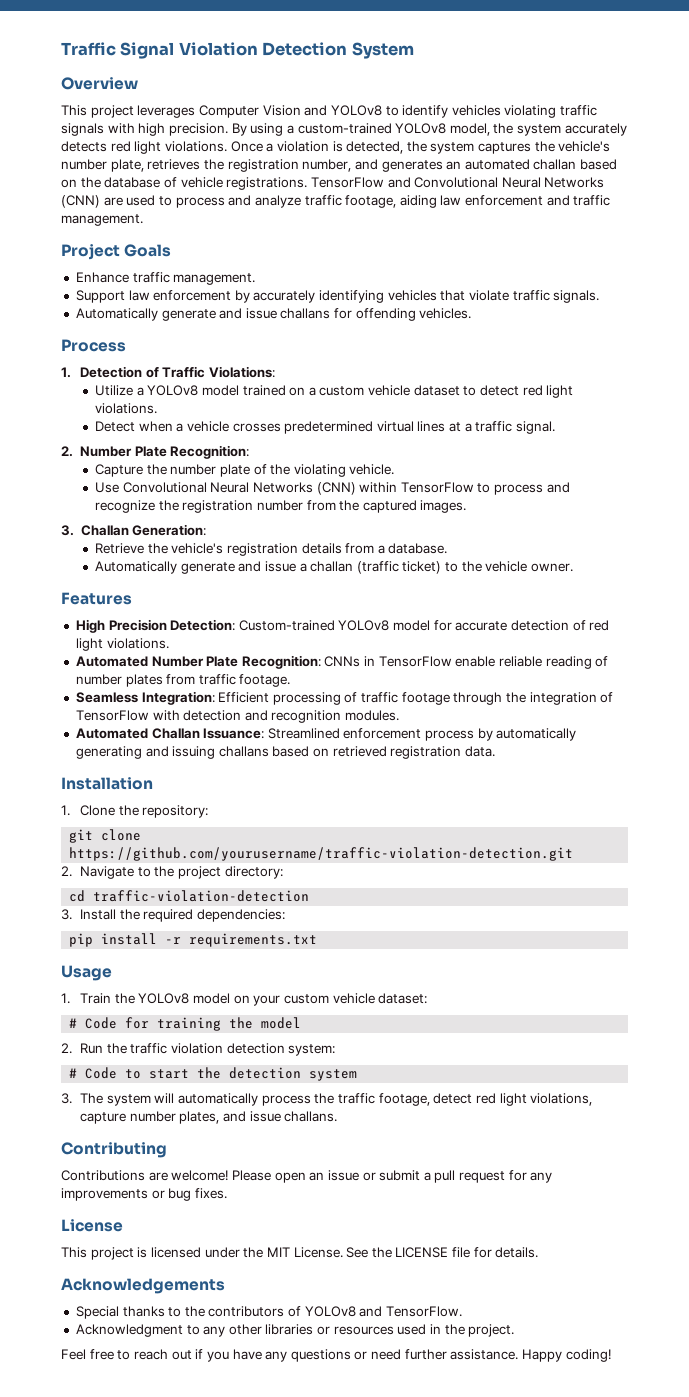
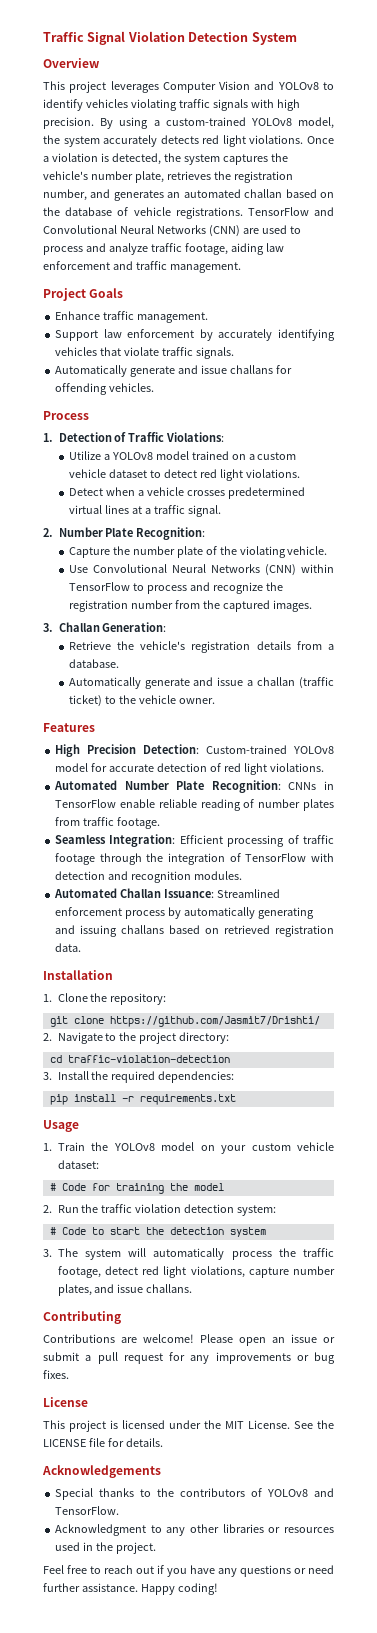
- git clone https://github.com/yourusername/traffic-violation-detection.git
+ git clone https://github.com/Jasmit7/Drishti/

